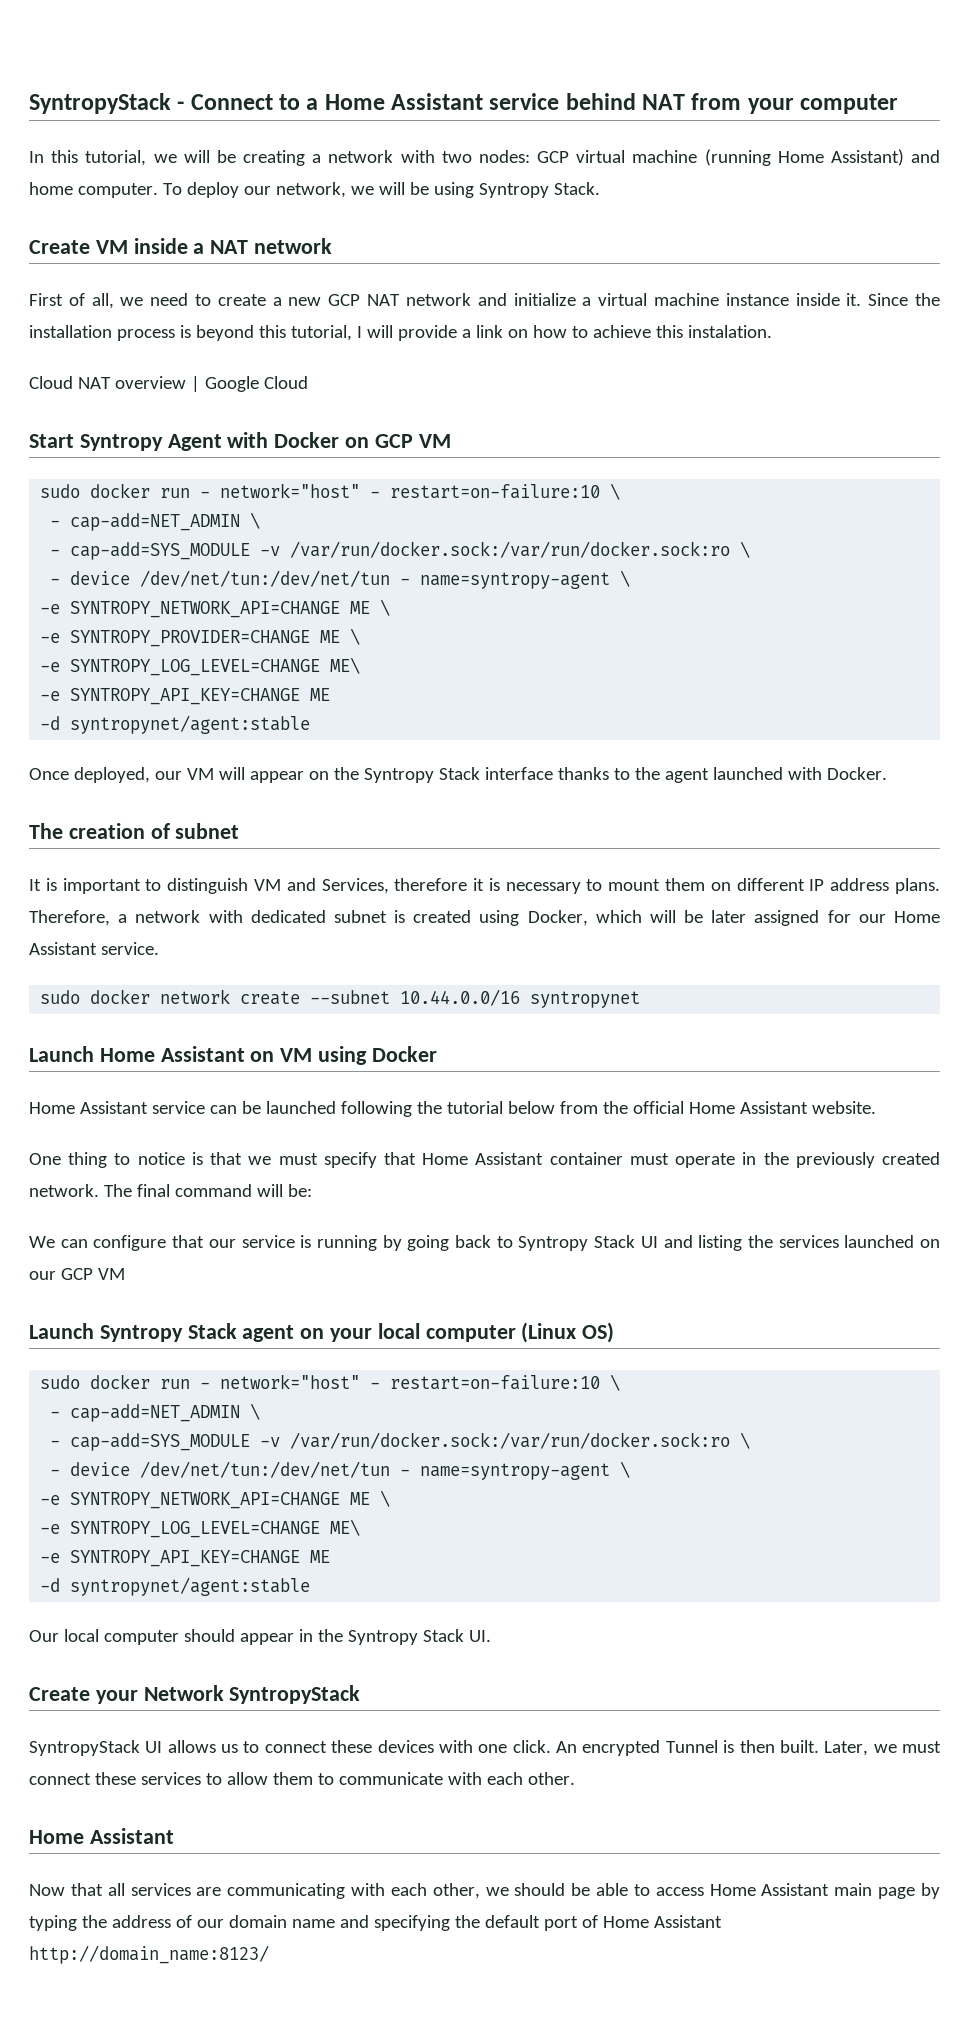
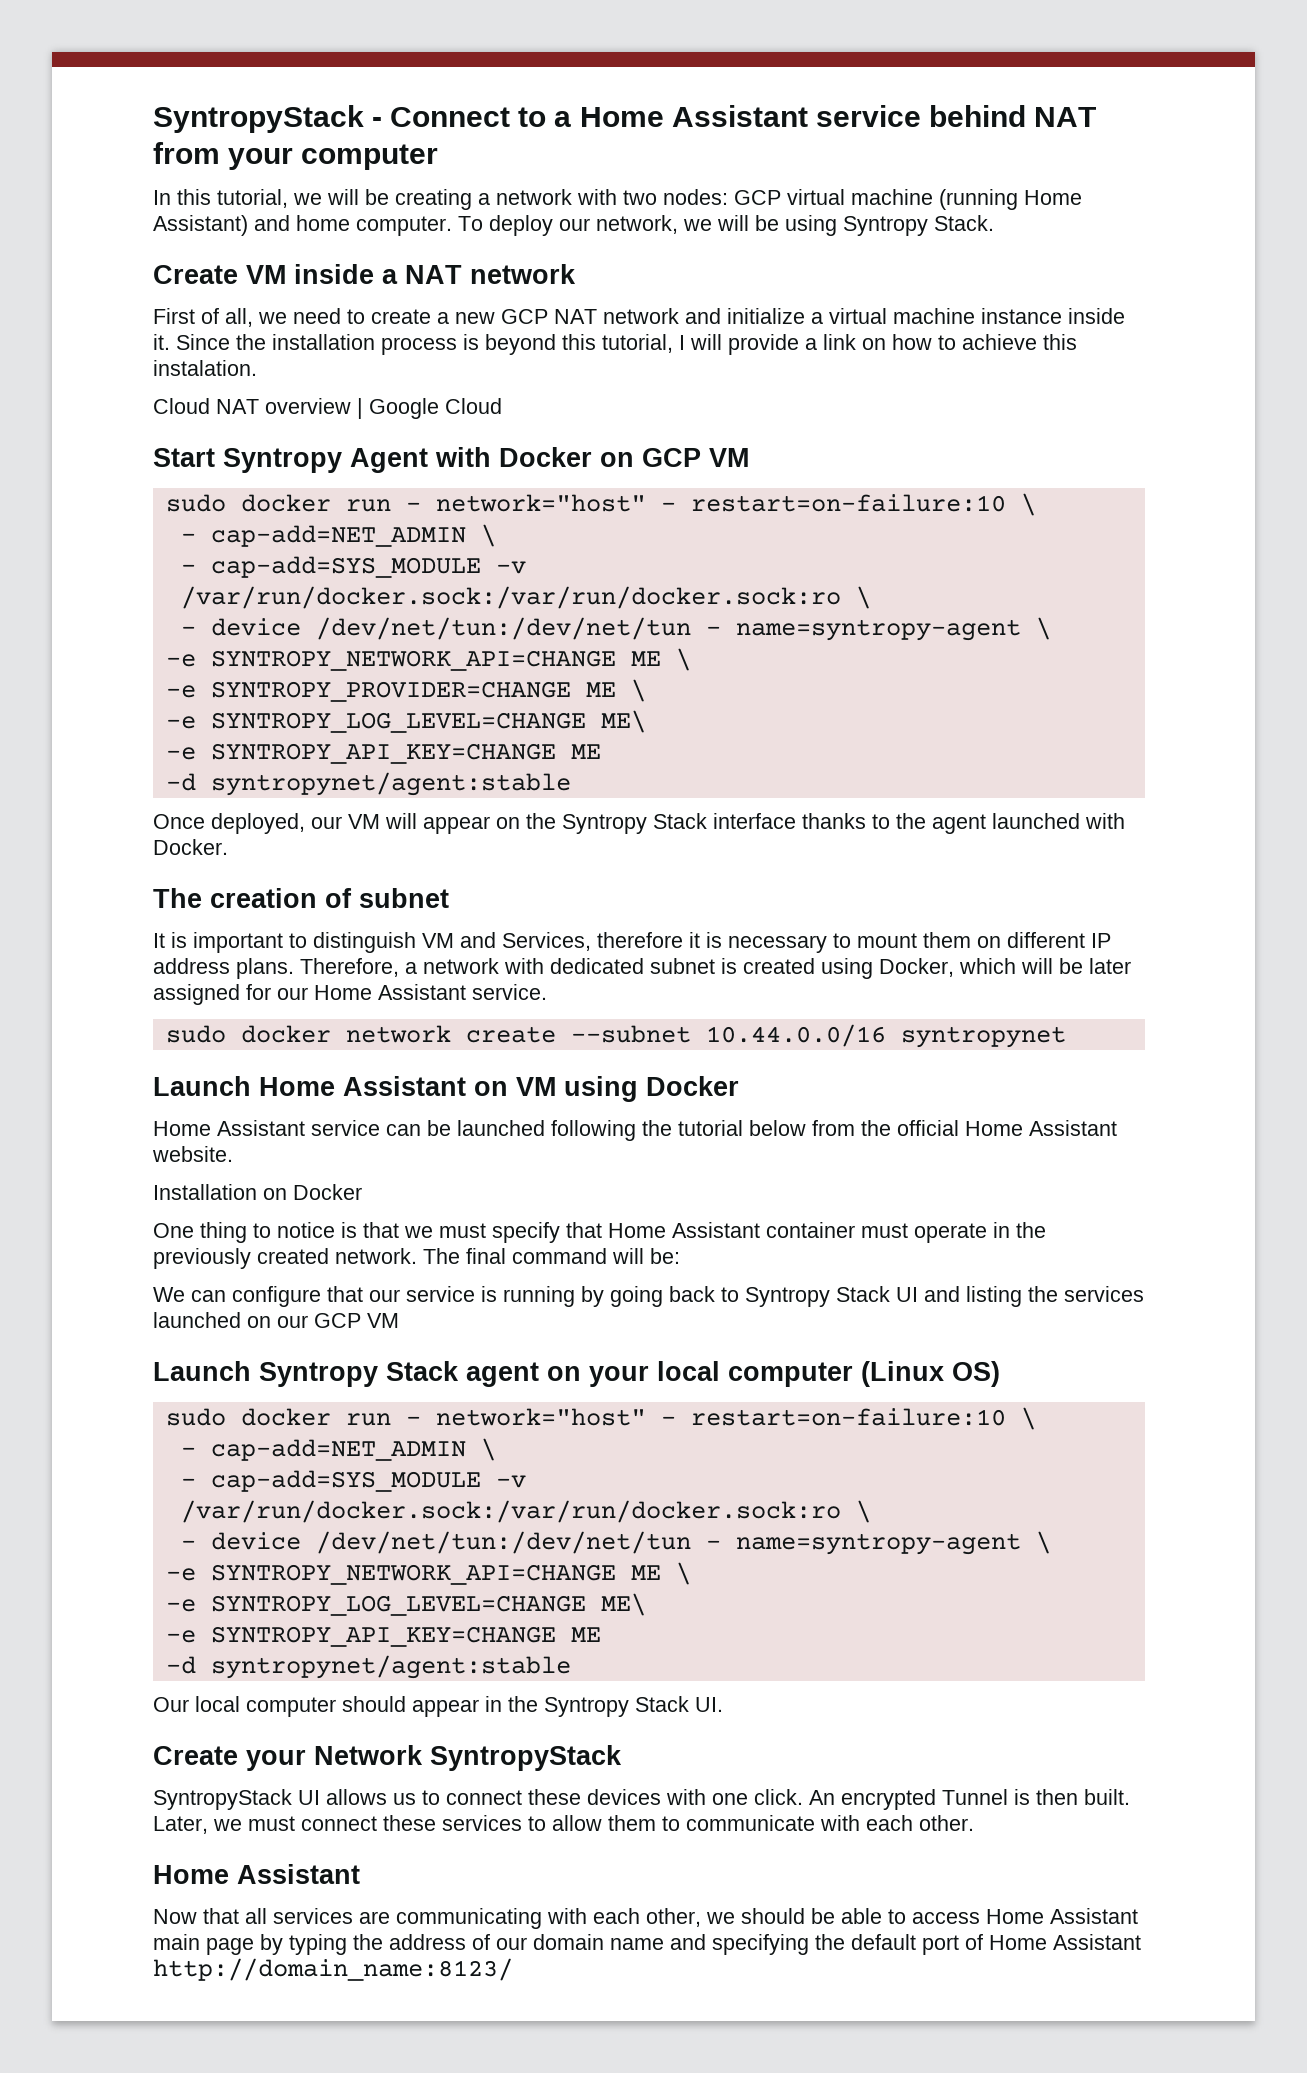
+ Installation on Docker

